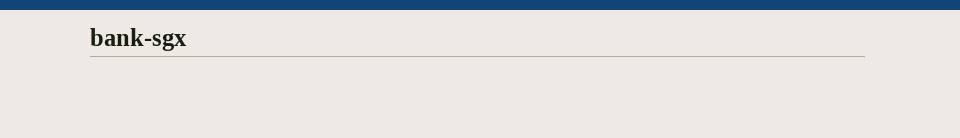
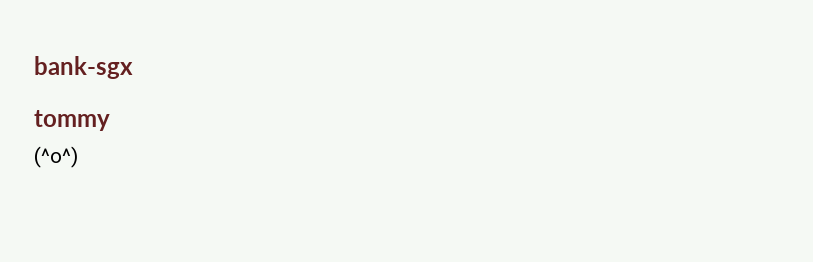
+ tommy
+ (^o^)

